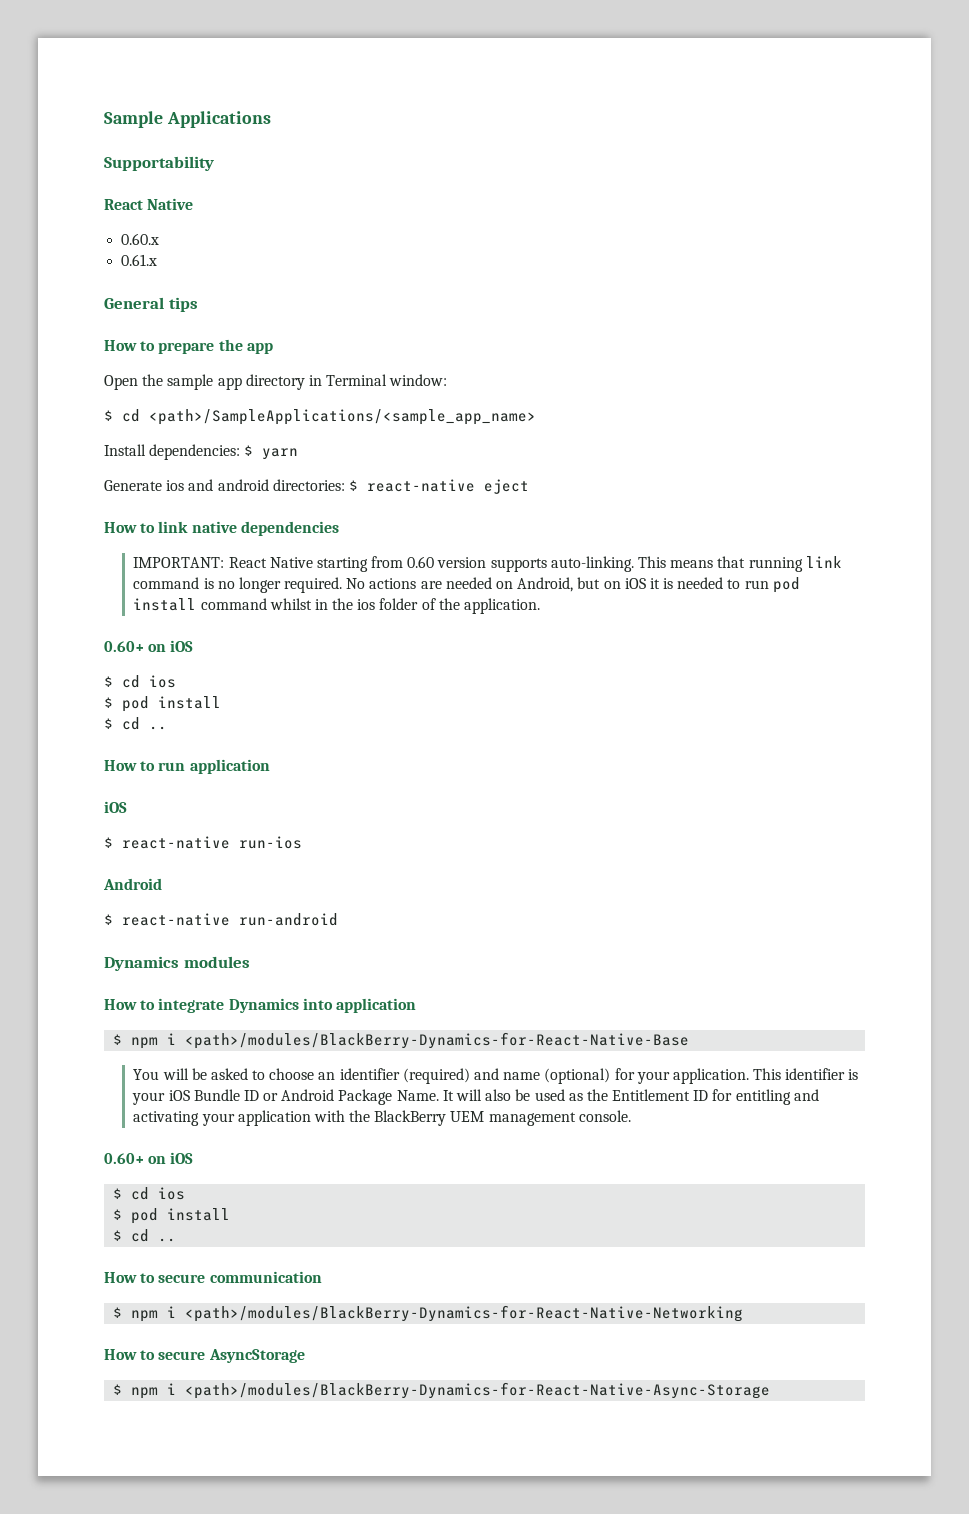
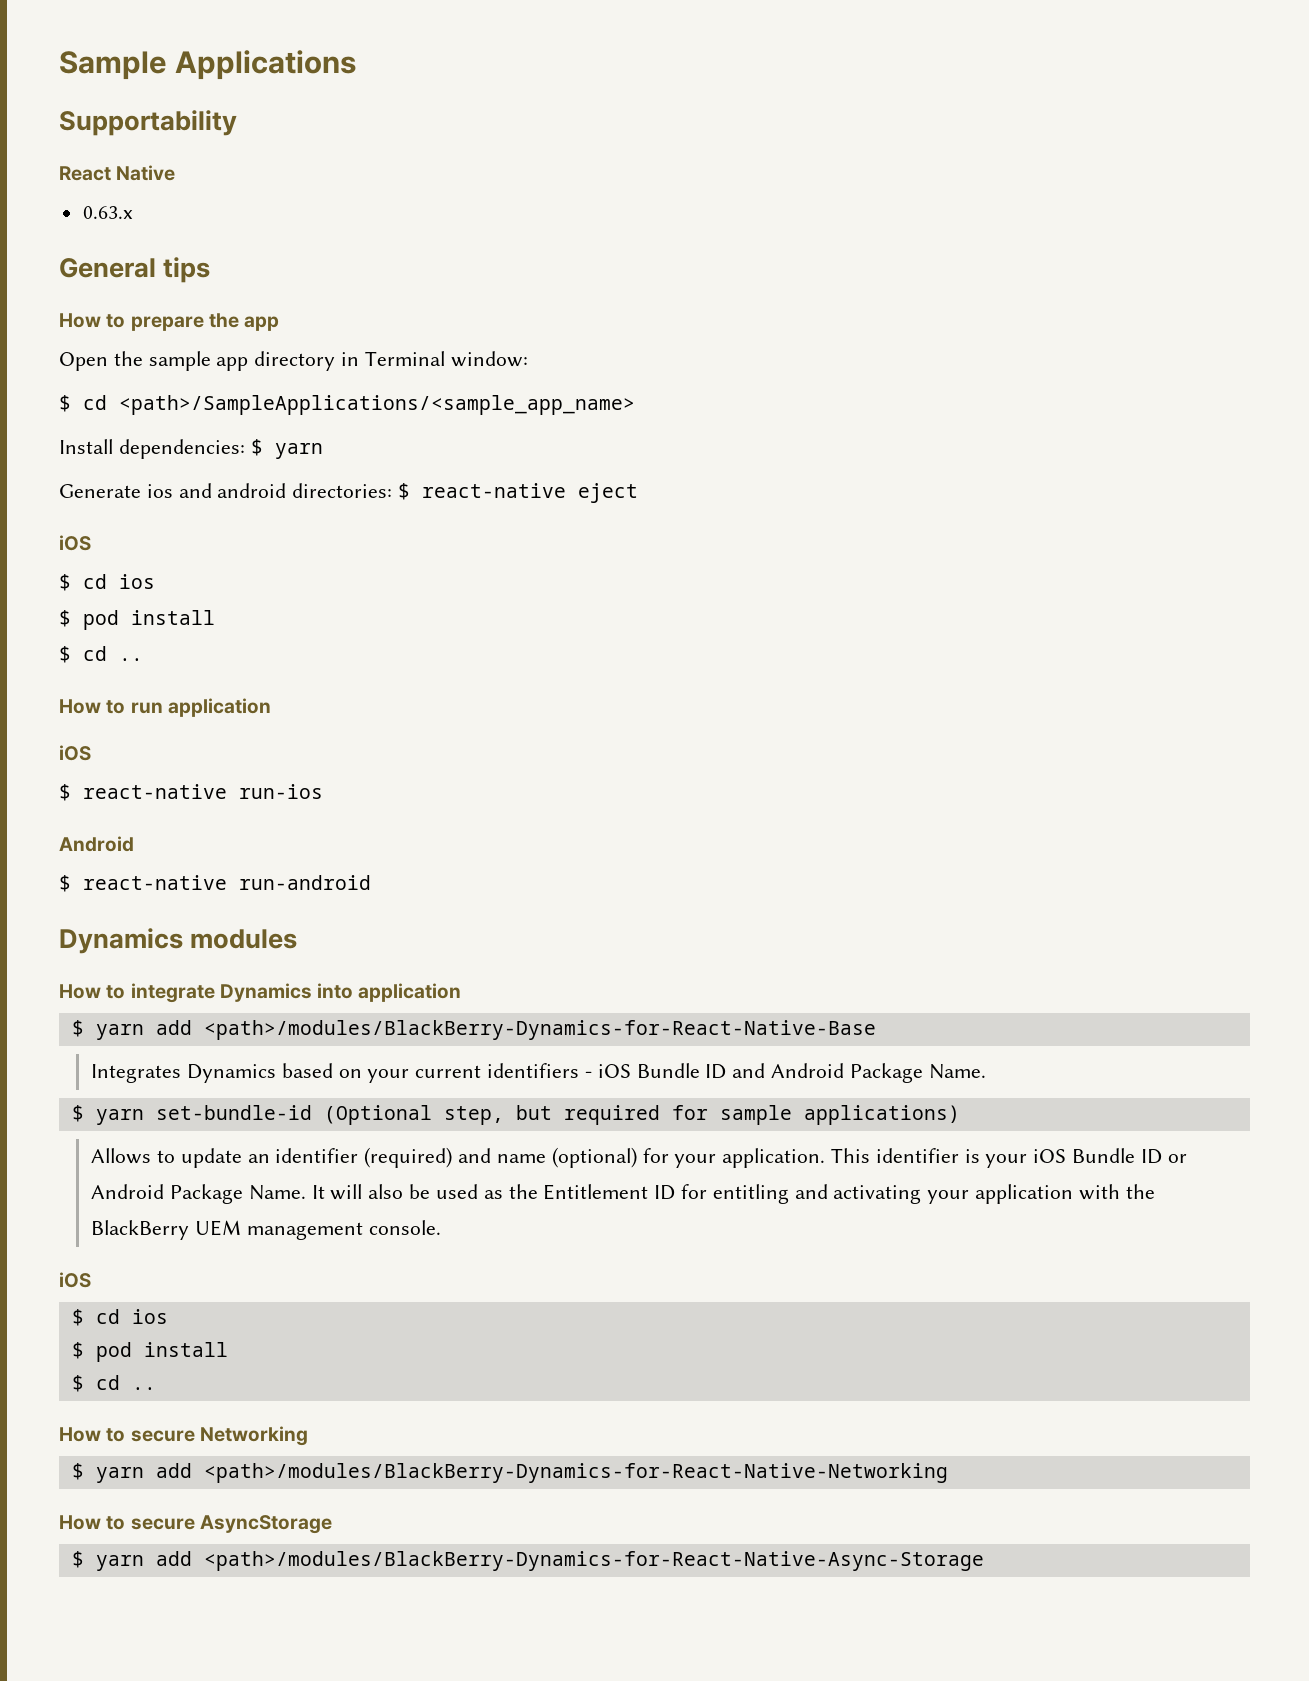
- 0.60.x
- 0.61.x
+ 0.63.x
  Generate ios and android directories: $ react-native eject
- How to link native dependencies
- IMPORTANT: React Native starting from 0.60 version supports auto-linking. This means that running link command is no longer required. No actions are needed on Android, but on iOS it is needed to run pod install command whilst in the ios folder of the application.
- 0.60+ on iOS
+ iOS
- $ npm i <path>/modules/BlackBerry-Dynamics-for-React-Native-Base
+ $ yarn add <path>/modules/BlackBerry-Dynamics-for-React-Native-Base
- You will be asked to choose an identifier (required) and name (optional) for your application.
+ Integrates Dynamics based on your current identifiers - iOS Bundle ID and Android Package Name.
+ $ yarn set-bundle-id (Optional step, but required for sample applications)
+ Allows to update an identifier (required) and name (optional) for your application.
  It will also be used as the Entitlement ID for entitling and activating your application with the BlackBerry UEM management console.
- 0.60+ on iOS
+ iOS
- How to secure communication
- $ npm i <path>/modules/BlackBerry-Dynamics-for-React-Native-Networking
+ How to secure Networking
+ $ yarn add <path>/modules/BlackBerry-Dynamics-for-React-Native-Networking
- $ npm i <path>/modules/BlackBerry-Dynamics-for-React-Native-Async-Storage
+ $ yarn add <path>/modules/BlackBerry-Dynamics-for-React-Native-Async-Storage

